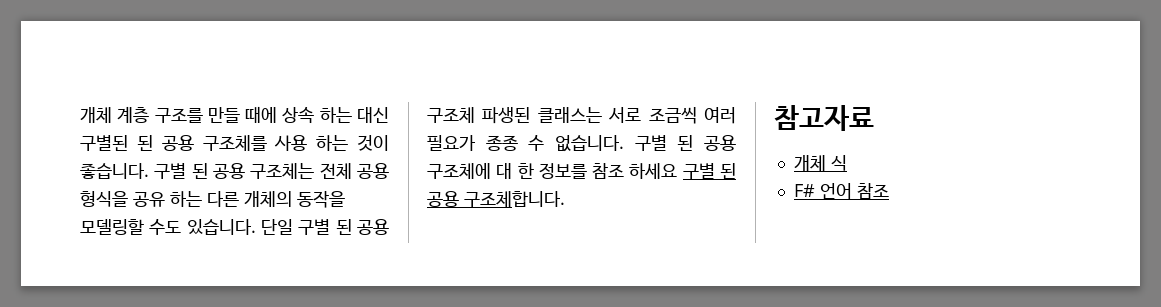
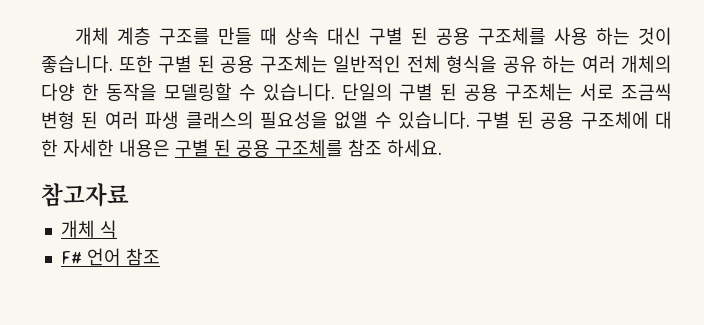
- 개체 계층 구조를 만들 때에 상속 하는 대신 구별된 된 공용 구조체를 사용 하는 것이 좋습니다.
+ 개체 계층 구조를 만들 때 상속 대신 구별 된 공용 구조체를 사용 하는 것이 좋습니다.
- 구별 된 공용 구조체는 전체 공용 형식을 공유 하는 다른 개체의 동작을 모델링할 수도 있습니다. 단일 구별 된 공용 구조체 파생된 클래스는 서로 조금씩 여러 필요가 종종 수 없습니다.
+ 또한 구별 된 공용 구조체는 일반적인 전체 형식을 공유 하는 여러 개체의 다양 한 동작을 모델링할 수 있습니다. 단일의 구별 된 공용 구조체는 서로 조금씩 변형 된 여러 파생 클래스의 필요성을 없앨 수 있습니다.
- 구별 된 공용 구조체에 대 한 정보를 참조 하세요 구별 된 공용 구조체합니다.
+ 구별 된 공용 구조체에 대 한 자세한 내용은 구별 된 공용 구조체를 참조 하세요.

